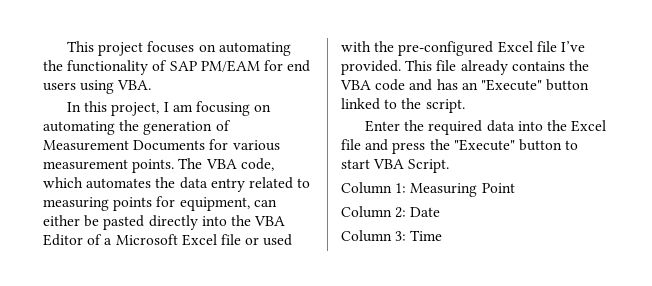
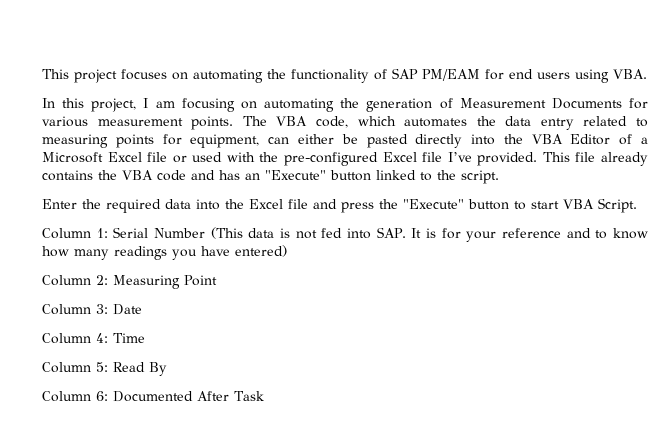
- Column 1: Measuring Point
+ Column 1: Serial Number (This data is not fed into SAP. It is for your reference and to know how many readings you have entered)
+ Column 2: Measuring Point
- Column 2: Date
+ Column 3: Date
- Column 3: Time
+ Column 4: Time
+ Column 5: Read By
+ Column 6: Documented After Task

